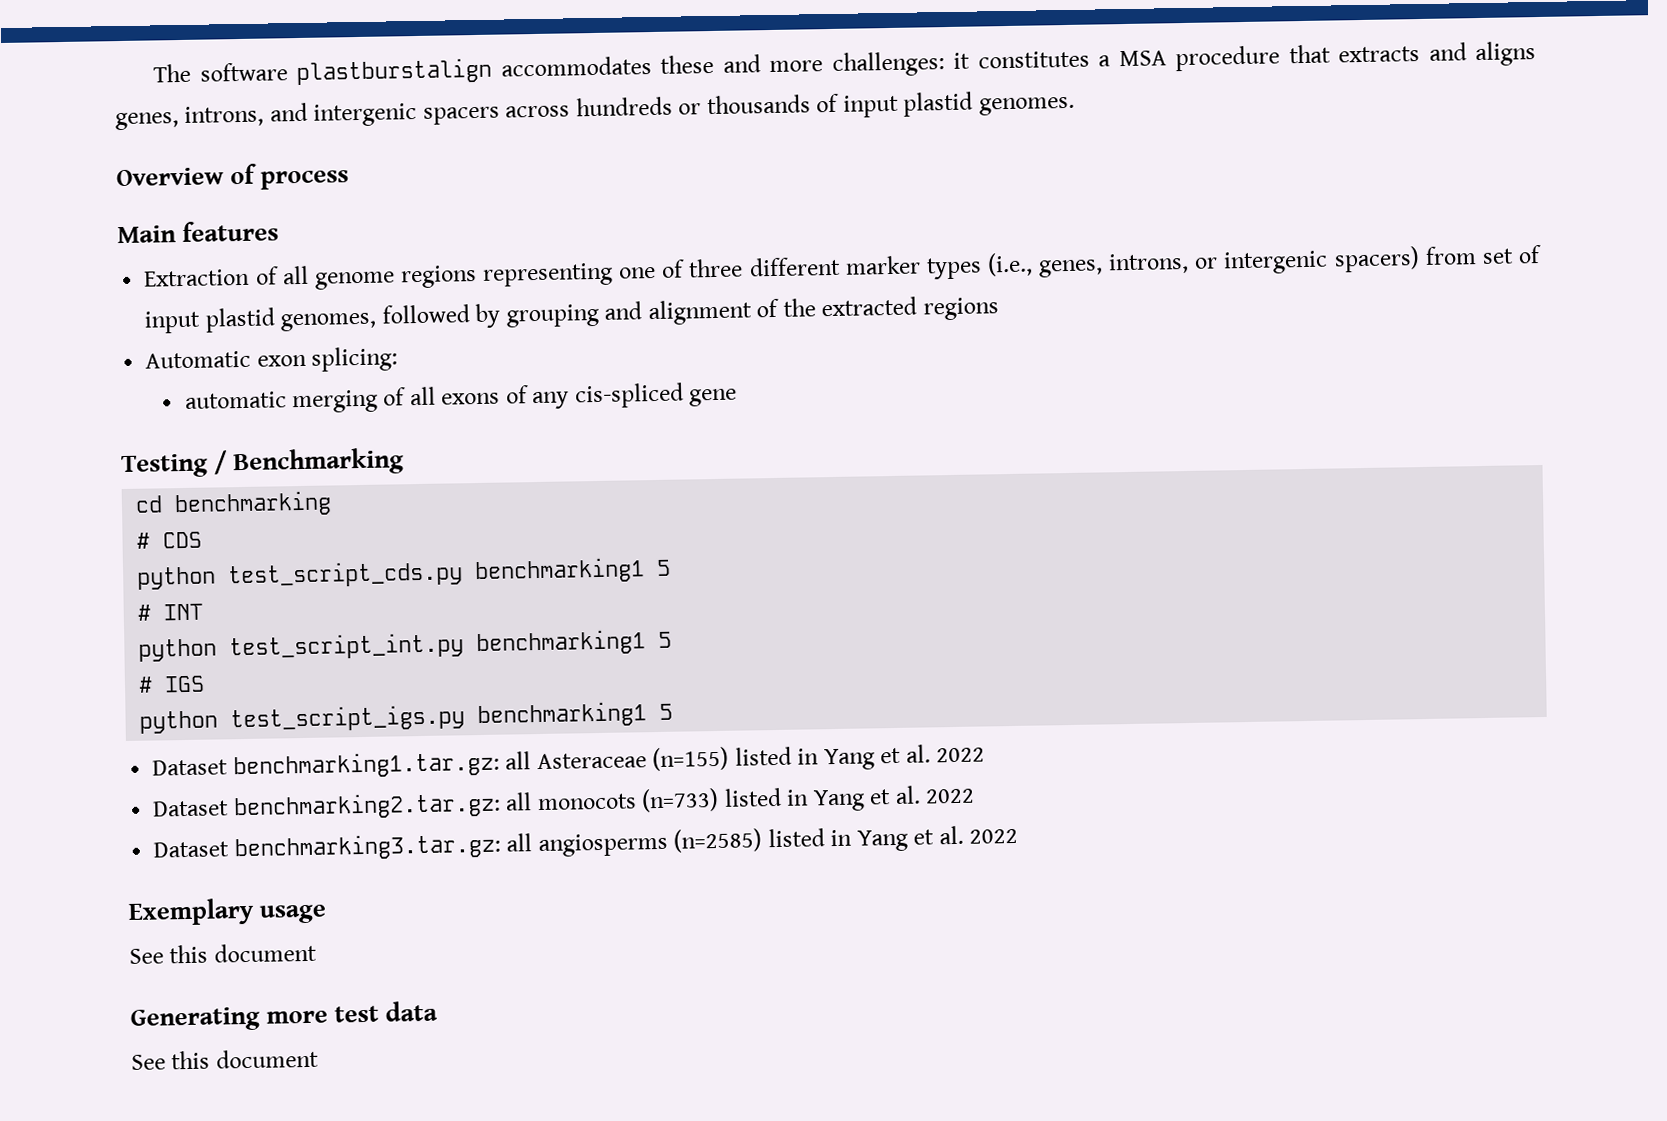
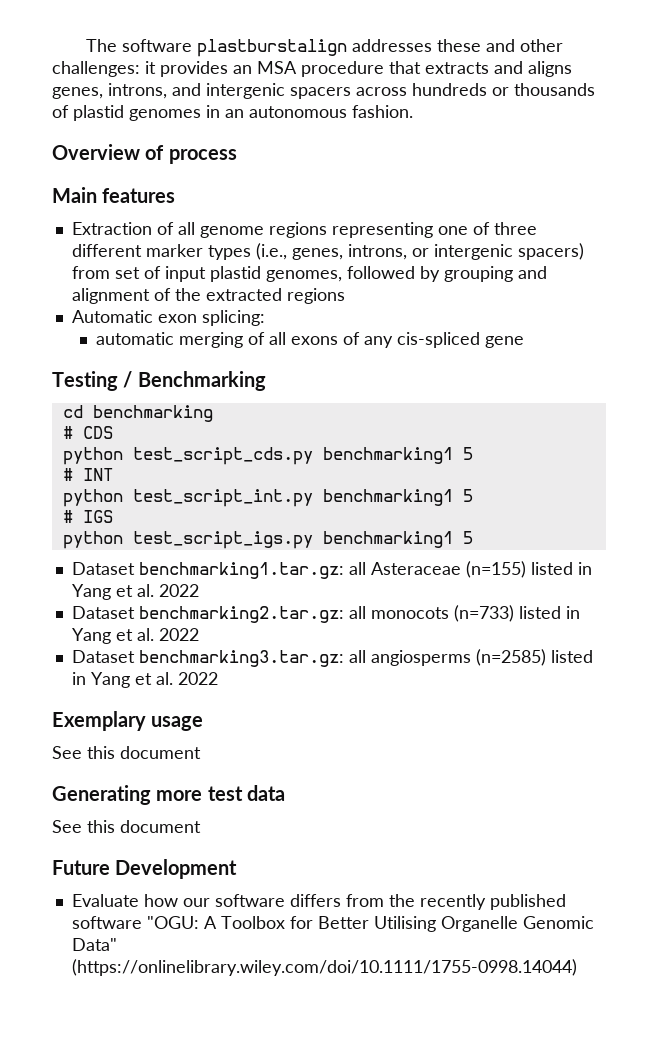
- The software plastburstalign accommodates these and more challenges: it constitutes a MSA procedure that extracts and aligns genes, introns, and intergenic spacers across hundreds or thousands of input plastid genomes.
+ The software plastburstalign addresses these and other challenges: it provides an MSA procedure that extracts and aligns genes, introns, and intergenic spacers across hundreds or thousands of plastid genomes in an autonomous fashion.
+ Future Development
+ Evaluate how our software differs from the recently published software "OGU: A Toolbox for Better Utilising Organelle Genomic Data" (https://onlinelibrary.wiley.com/doi/10.1111/1755-0998.14044)

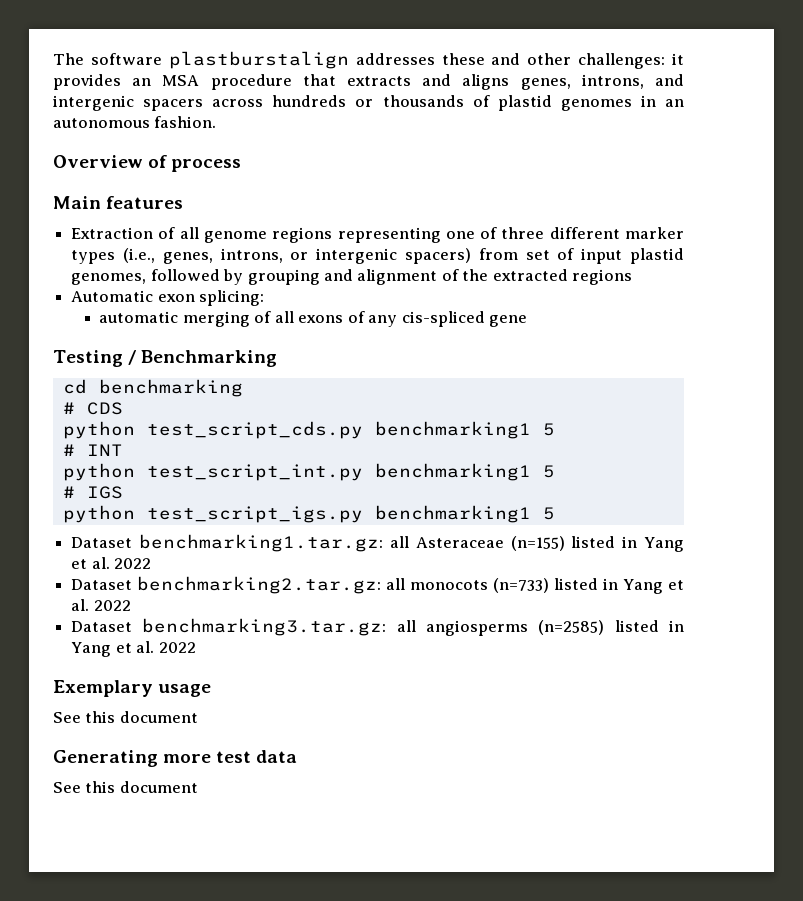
- Future Development
- Evaluate how our software differs from the recently published software "OGU: A Toolbox for Better Utilising Organelle Genomic Data" (https://onlinelibrary.wiley.com/doi/10.1111/1755-0998.14044)

